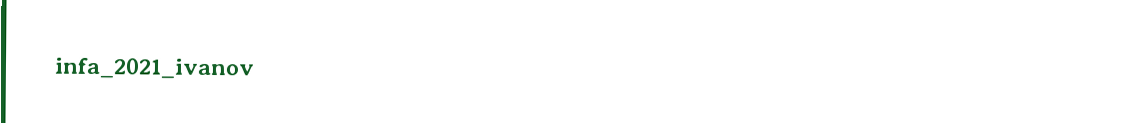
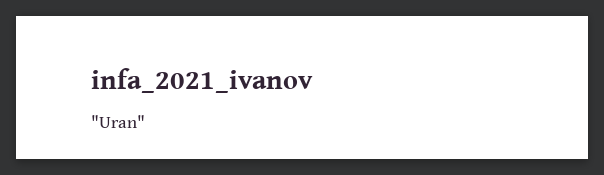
+ "Uran"

